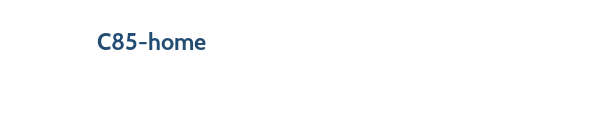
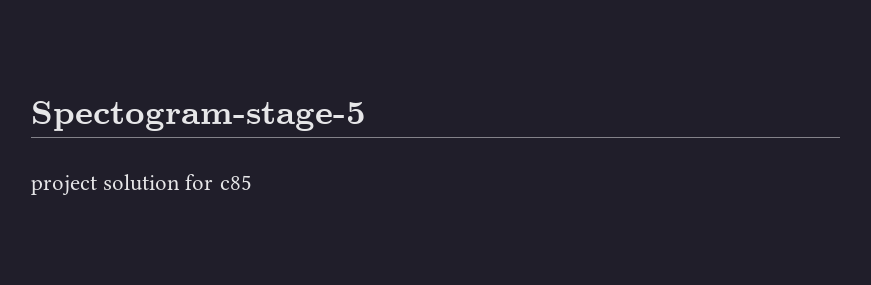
- C85-home
+ Spectogram-stage-5
+ project solution for c85

